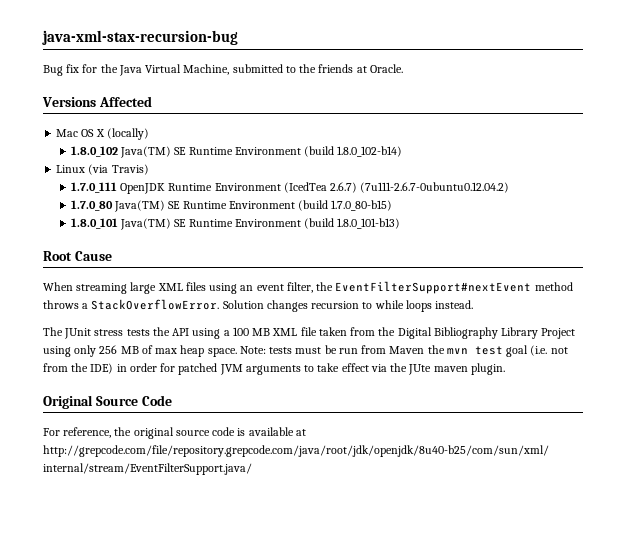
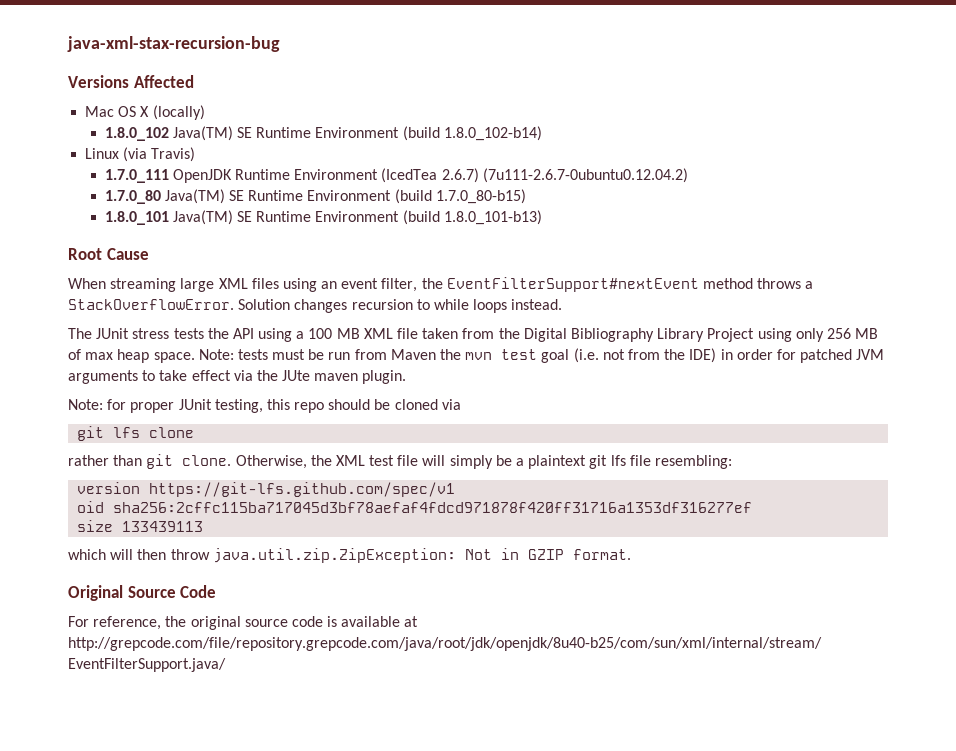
- Bug fix for the Java Virtual Machine, submitted to the friends at Oracle.
+ Note: for proper JUnit testing, this repo should be cloned via
+ git lfs clone
+ rather than git clone. Otherwise, the XML test file will simply be a plaintext git lfs file resembling:
+ version https://git-lfs.github.com/spec/v1
+ oid sha256:2cffc115ba717045d3bf78aefaf4fdcd971878f420ff31716a1353df316277ef
+ size 133439113
+ which will then throw java.util.zip.ZipException: Not in GZIP format.

